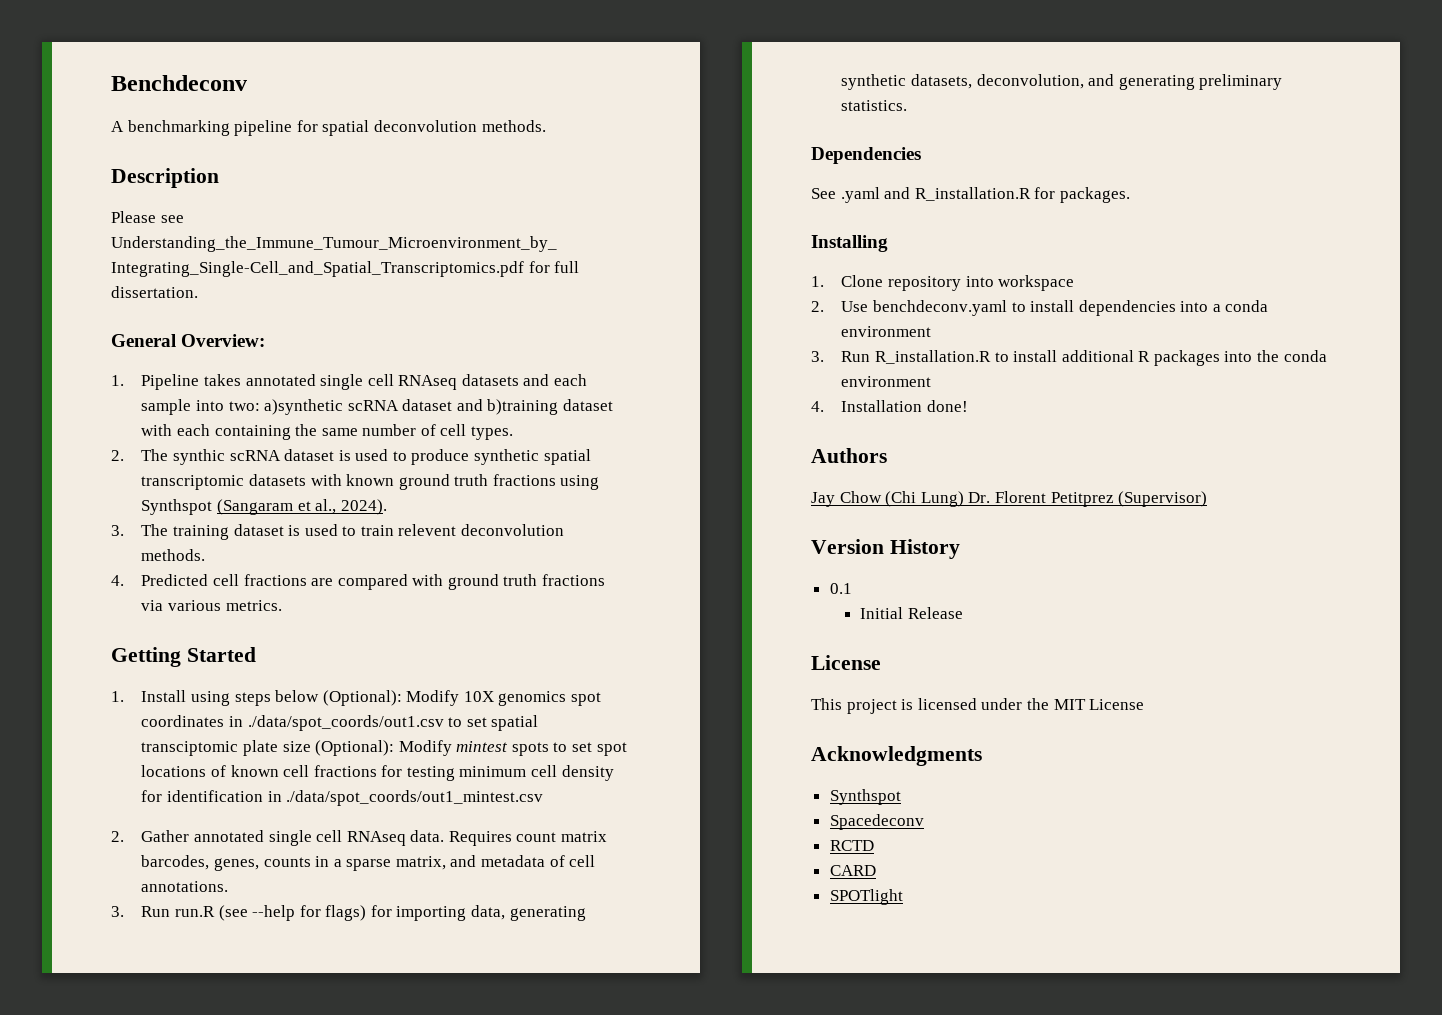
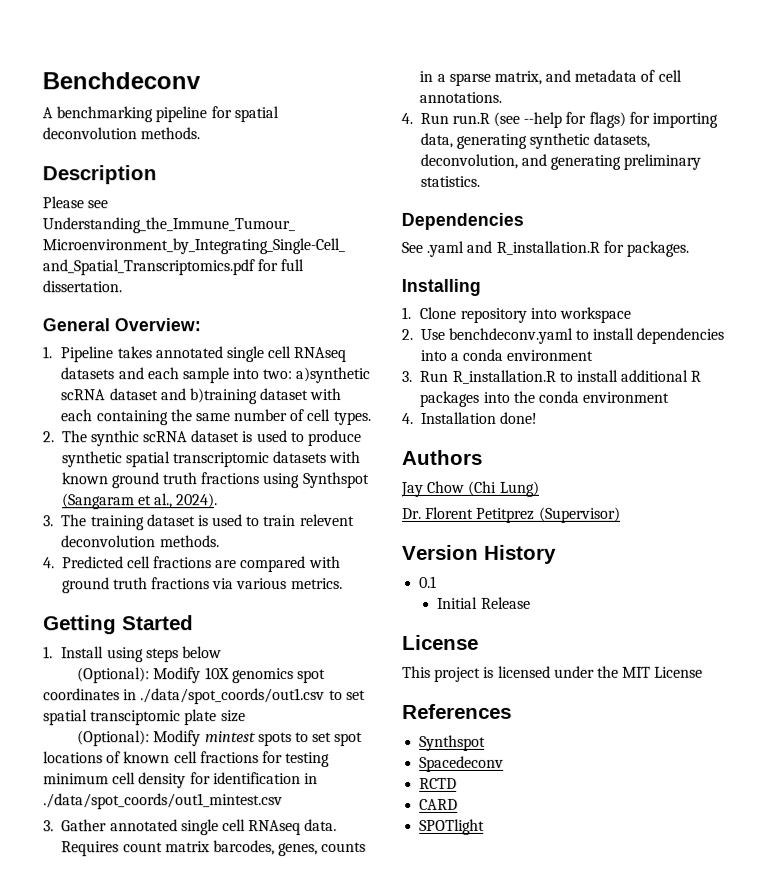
- 1. Install using steps below (Optional): Modify 10X genomics spot coordinates in ./data/spot_coords/out1.csv to set spatial transciptomic plate size (Optional): Modify mintest spots to set spot locations of known cell fractions for testing minimum cell density for identification in ./data/spot_coords/out1_mintest.csv
+ 1. Install using steps below
+ (Optional): Modify 10X genomics spot coordinates in ./data/spot_coords/out1.csv to set spatial transciptomic plate size
+ (Optional): Modify mintest spots to set spot locations of known cell fractions for testing minimum cell density for identification in ./data/spot_coords/out1_mintest.csv
- 2. Gather annotated single cell RNAseq data.
+ 3. Gather annotated single cell RNAseq data.
- 3. Run run.R (see --help for flags) for importing data, generating synthetic datasets, deconvolution, and generating preliminary statistics.
+ 4. Run run.R (see --help for flags) for importing data, generating synthetic datasets, deconvolution, and generating preliminary statistics.
- Jay Chow (Chi Lung) Dr. Florent Petitprez (Supervisor)
+ Jay Chow (Chi Lung)
+ Dr. Florent Petitprez (Supervisor)
- Acknowledgments
+ References

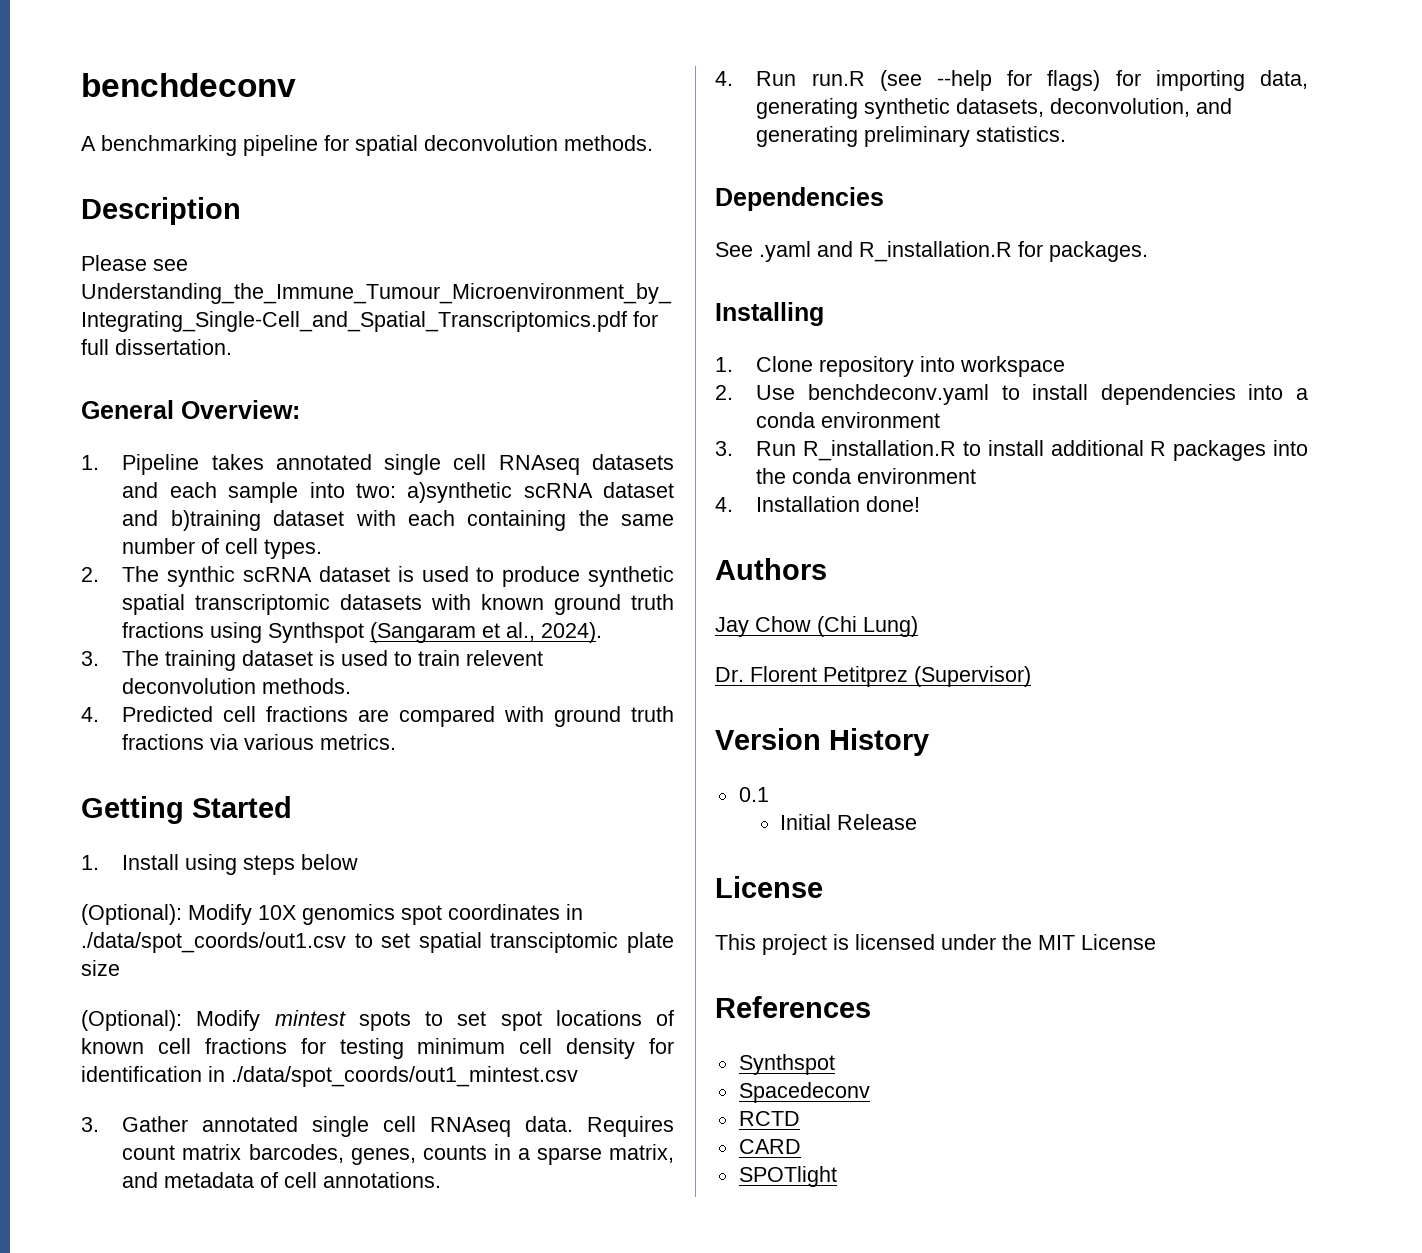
- Benchdeconv
+ benchdeconv

